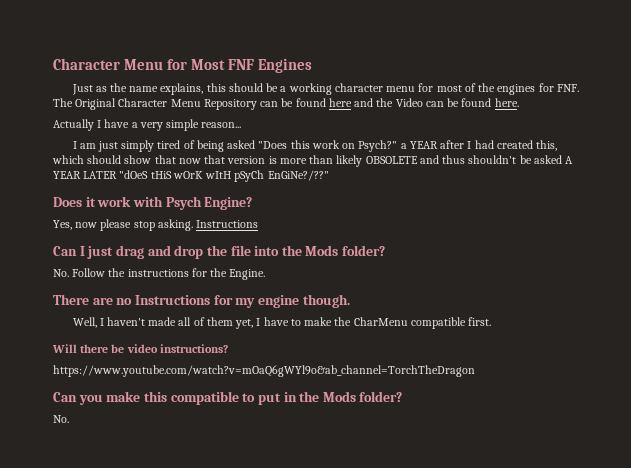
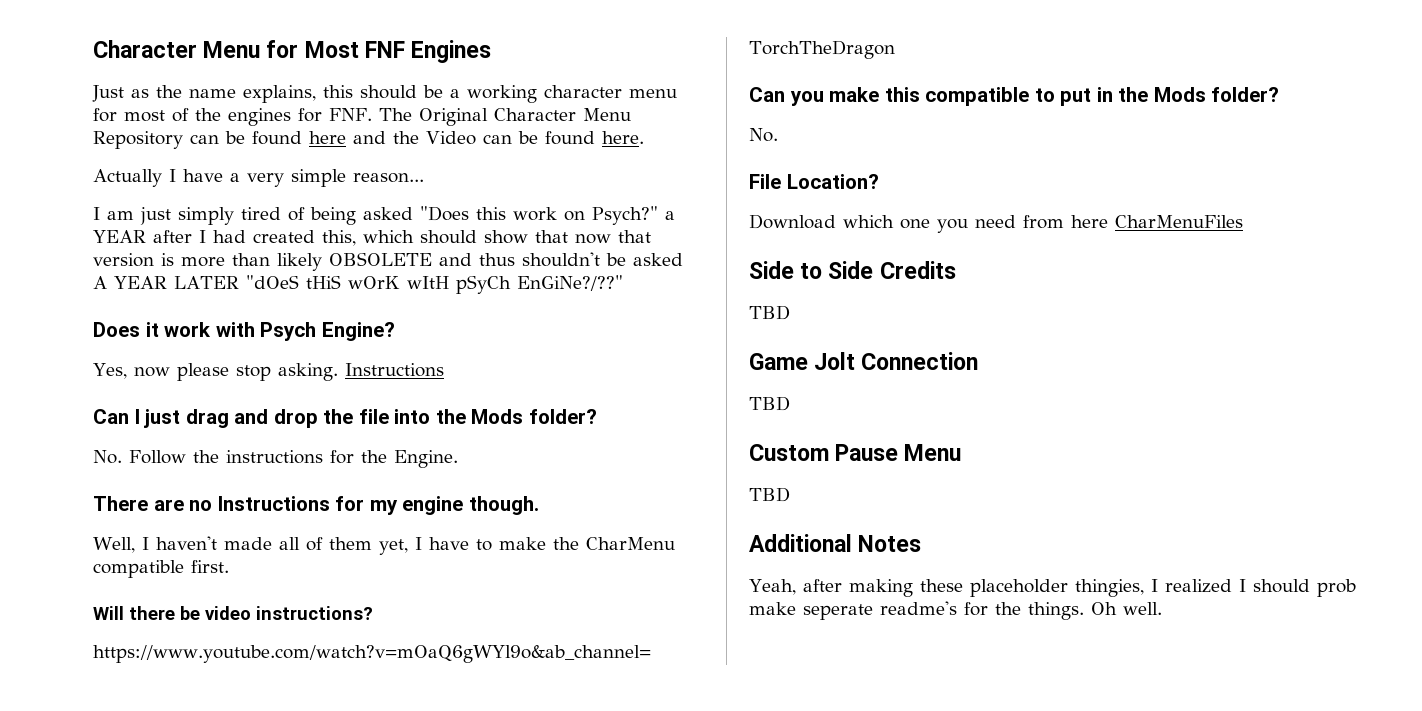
+ File Location?
+ Download which one you need from here CharMenuFiles
+ Side to Side Credits
+ TBD
+ Game Jolt Connection
+ TBD
+ Custom Pause Menu
+ TBD
+ Additional Notes
+ Yeah, after making these placeholder thingies, I realized I should prob make seperate readme's for the things. Oh well.

